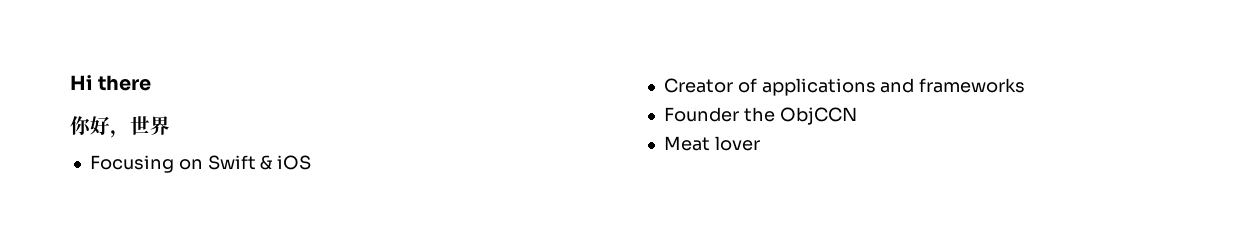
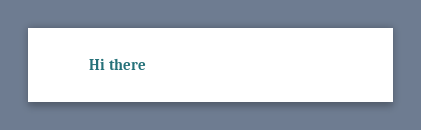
- 你好，世界
- Focusing on Swift & iOS
- Creator of applications and frameworks
- Founder the ObjCCN
- Meat lover

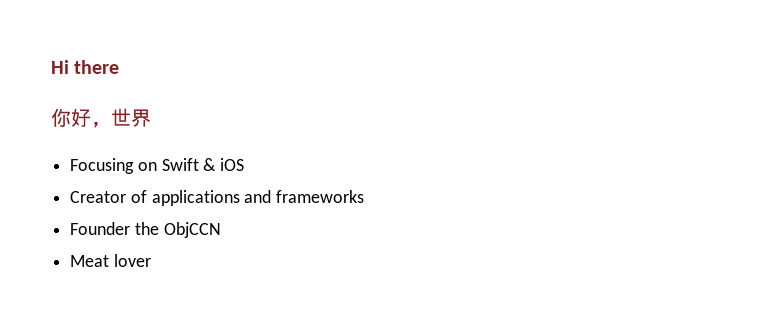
+ 你好，世界
+ Focusing on Swift & iOS
+ Creator of applications and frameworks
+ Founder the ObjCCN
+ Meat lover

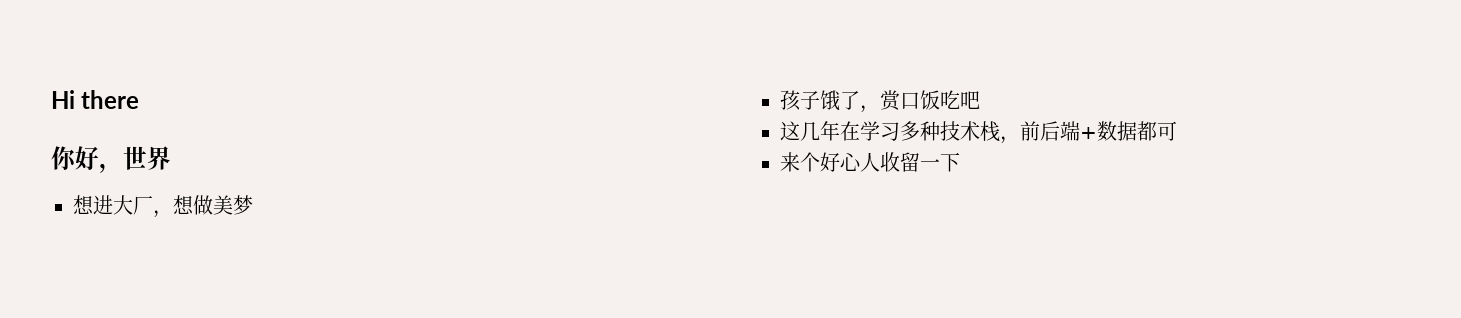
- Focusing on Swift & iOS
- Creator of applications and frameworks
- Founder the ObjCCN
- Meat lover
+ 想进大厂，想做美梦
+ 孩子饿了，赏口饭吃吧
+ 这几年在学习多种技术栈，前后端+数据都可
+ 来个好心人收留一下

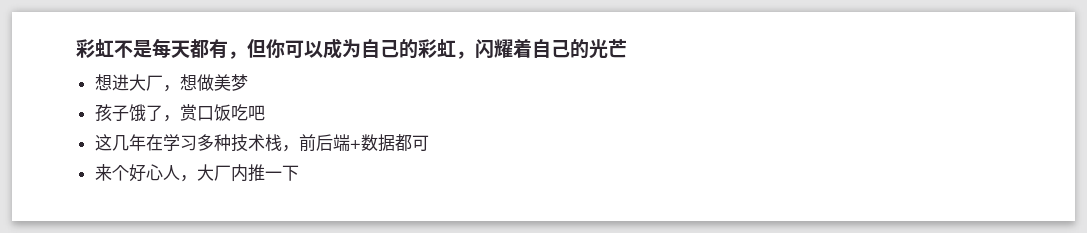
- Hi there
- 你好，世界
+ 彩虹不是每天都有，但你可以成为自己的彩虹，闪耀着自己的光芒
- 来个好心人收留一下
+ 来个好心人，大厂内推一下

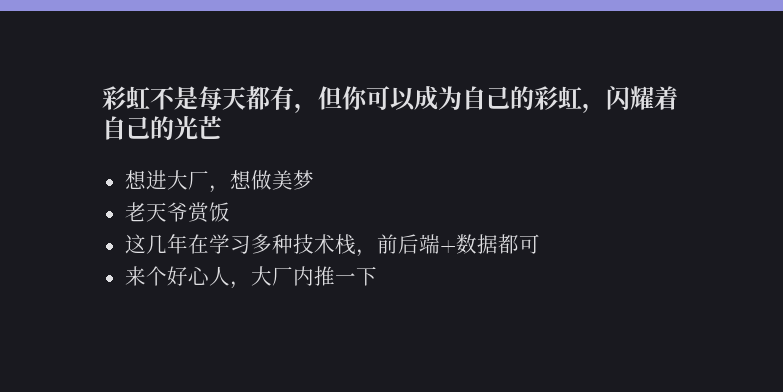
- 孩子饿了，赏口饭吃吧
+ 老天爷赏饭

